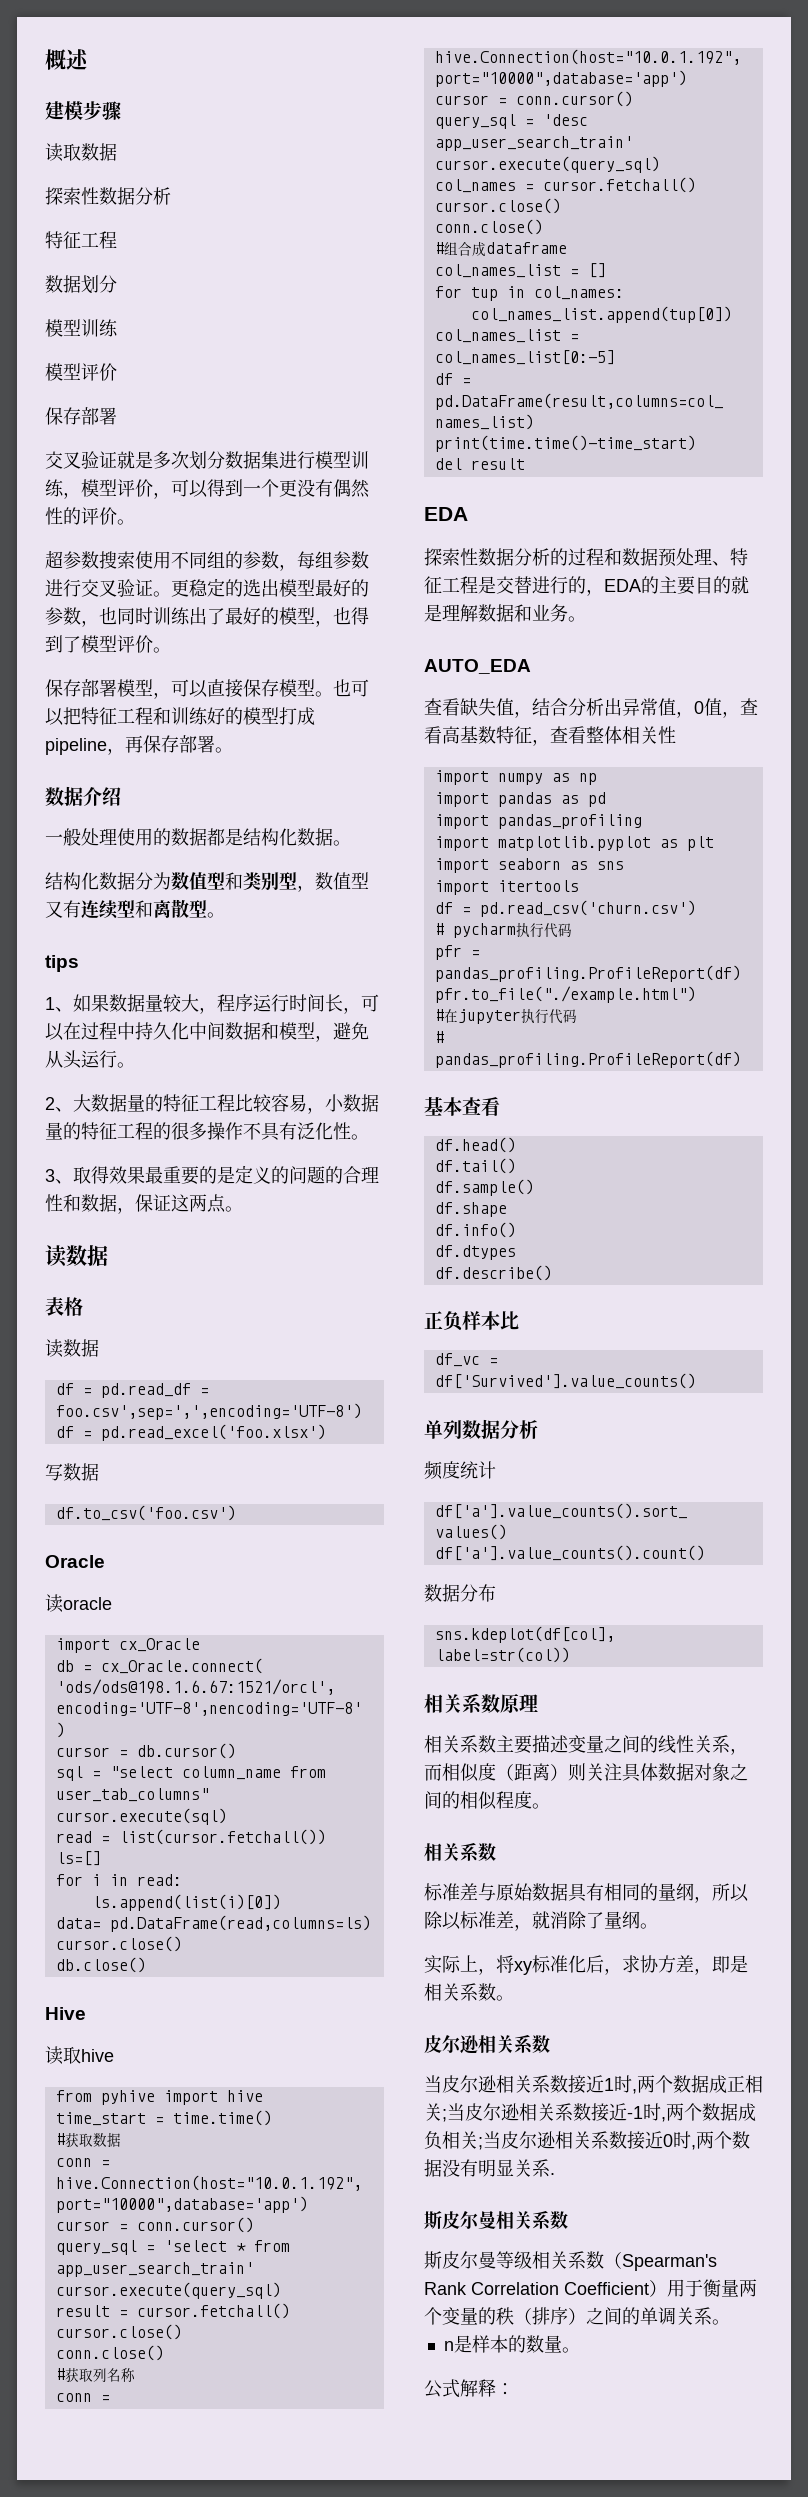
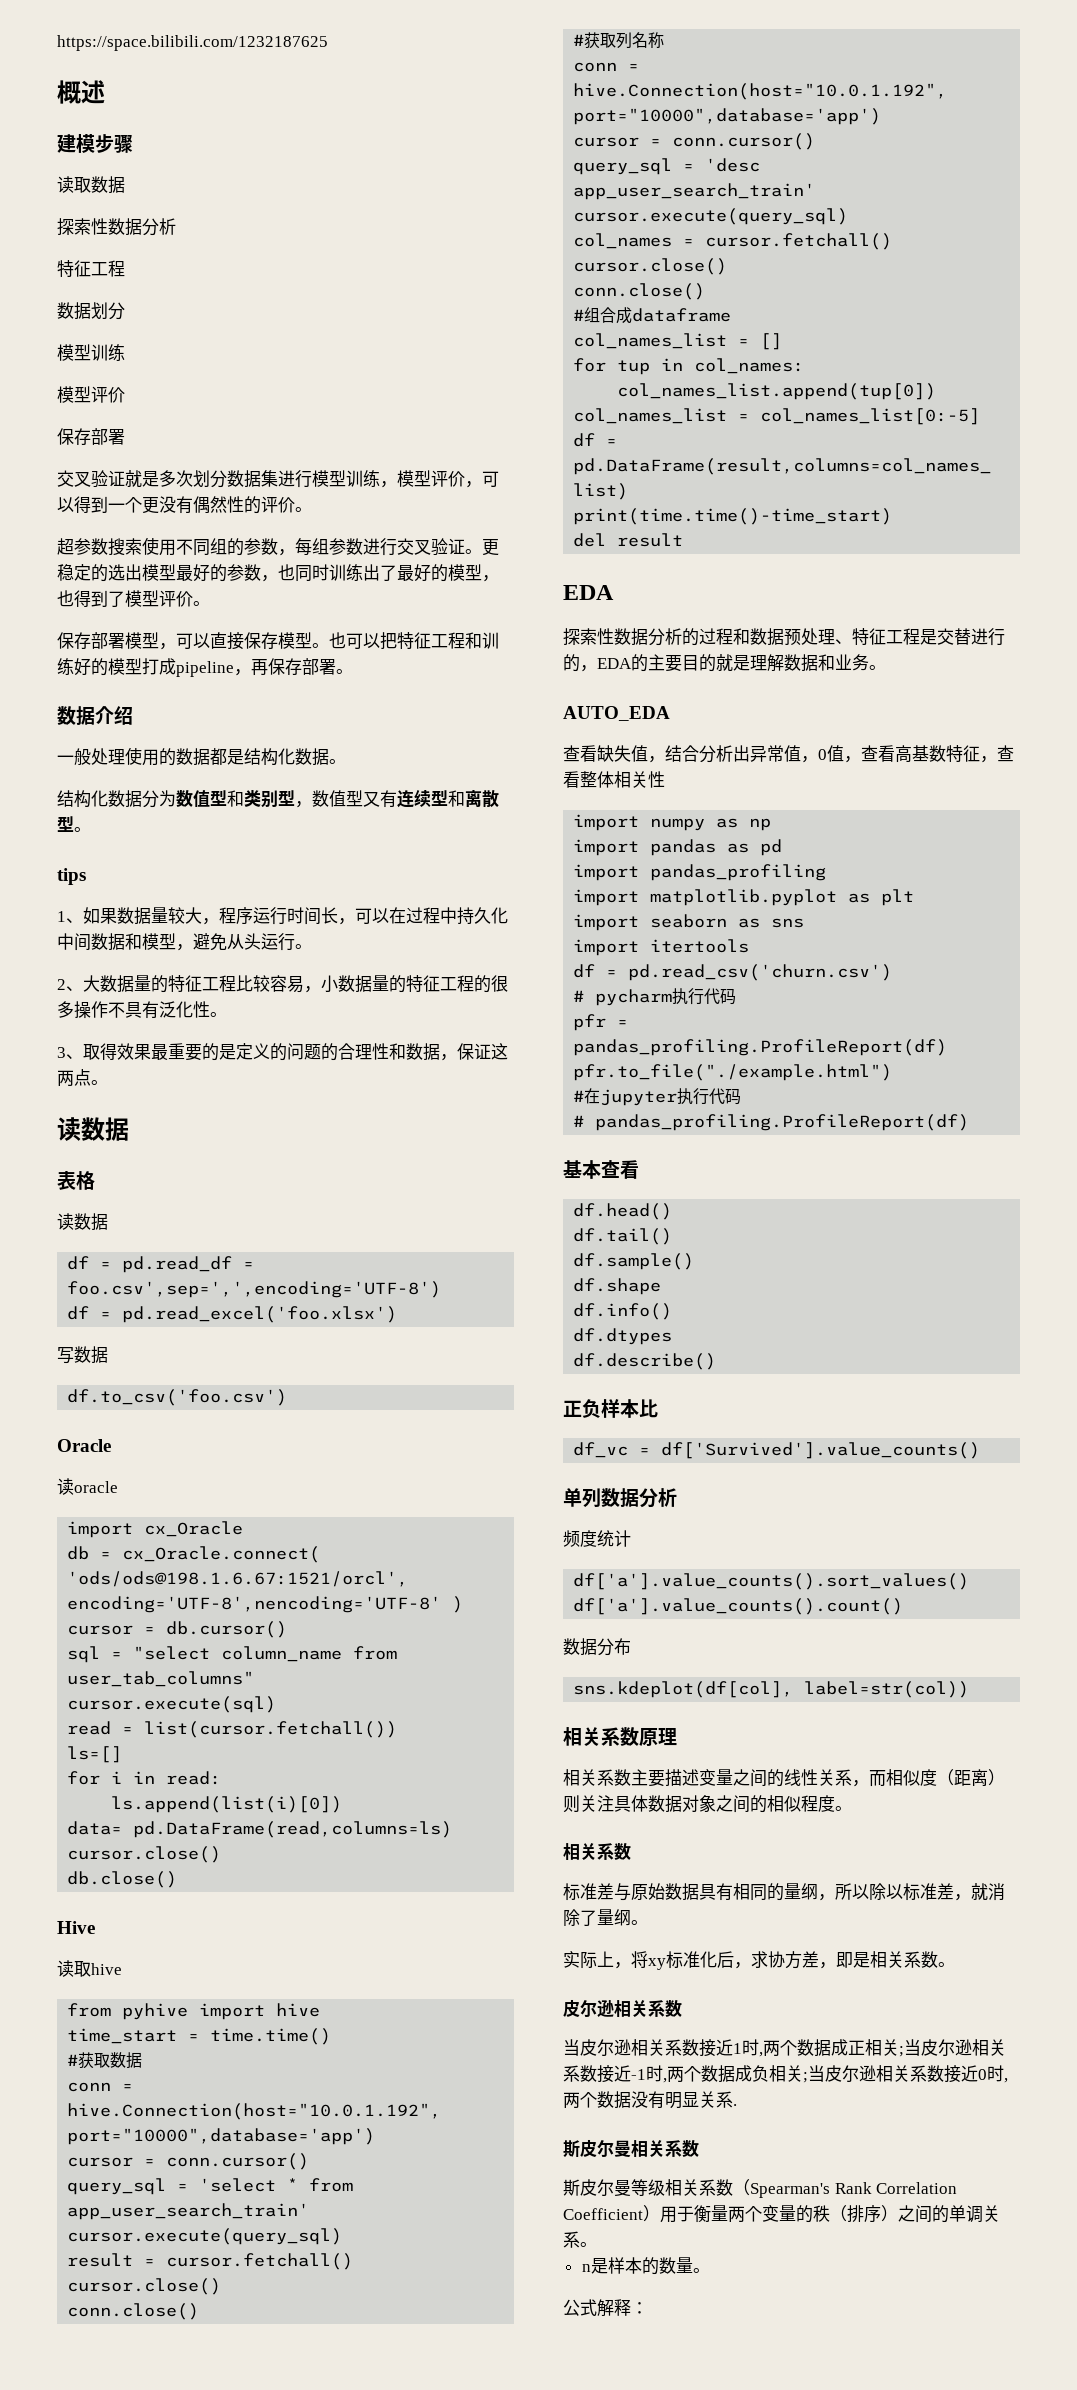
+ https://space.bilibili.com/1232187625

